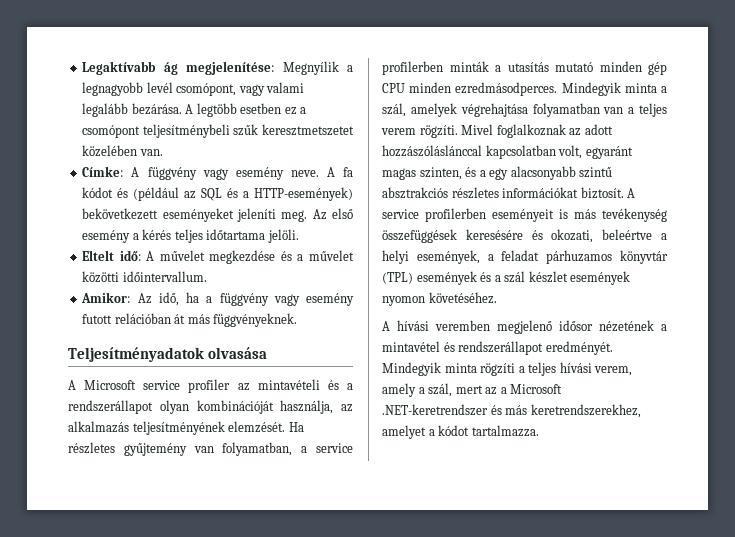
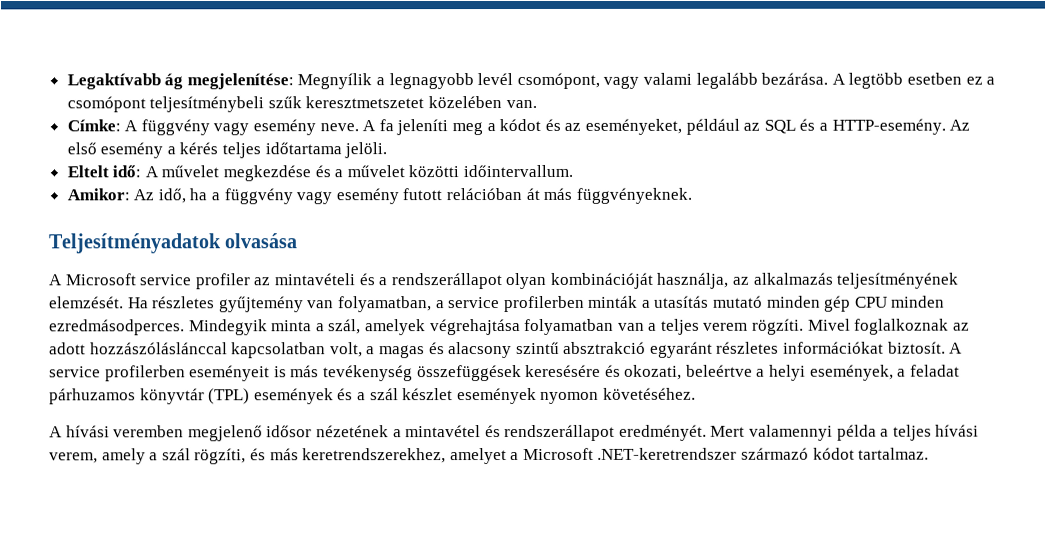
- A fa kódot és (például az SQL és a HTTP-események) bekövetkezett eseményeket jeleníti meg.
+ A fa jeleníti meg a kódot és az eseményeket, például az SQL és a HTTP-esemény.
- Mivel foglalkoznak az adott hozzászóláslánccal kapcsolatban volt, egyaránt magas szinten, és a egy alacsonyabb szintű absztrakciós részletes információkat biztosít.
+ Mivel foglalkoznak az adott hozzászóláslánccal kapcsolatban volt, a magas és alacsony szintű absztrakció egyaránt részletes információkat biztosít.
- Mindegyik minta rögzíti a teljes hívási verem, amely a szál, mert az a Microsoft .NET-keretrendszer és más keretrendszerekhez, amelyet a kódot tartalmazza.
+ Mert valamennyi példa a teljes hívási verem, amely a szál rögzíti, és más keretrendszerekhez, amelyet a Microsoft .NET-keretrendszer származó kódot tartalmaz.

